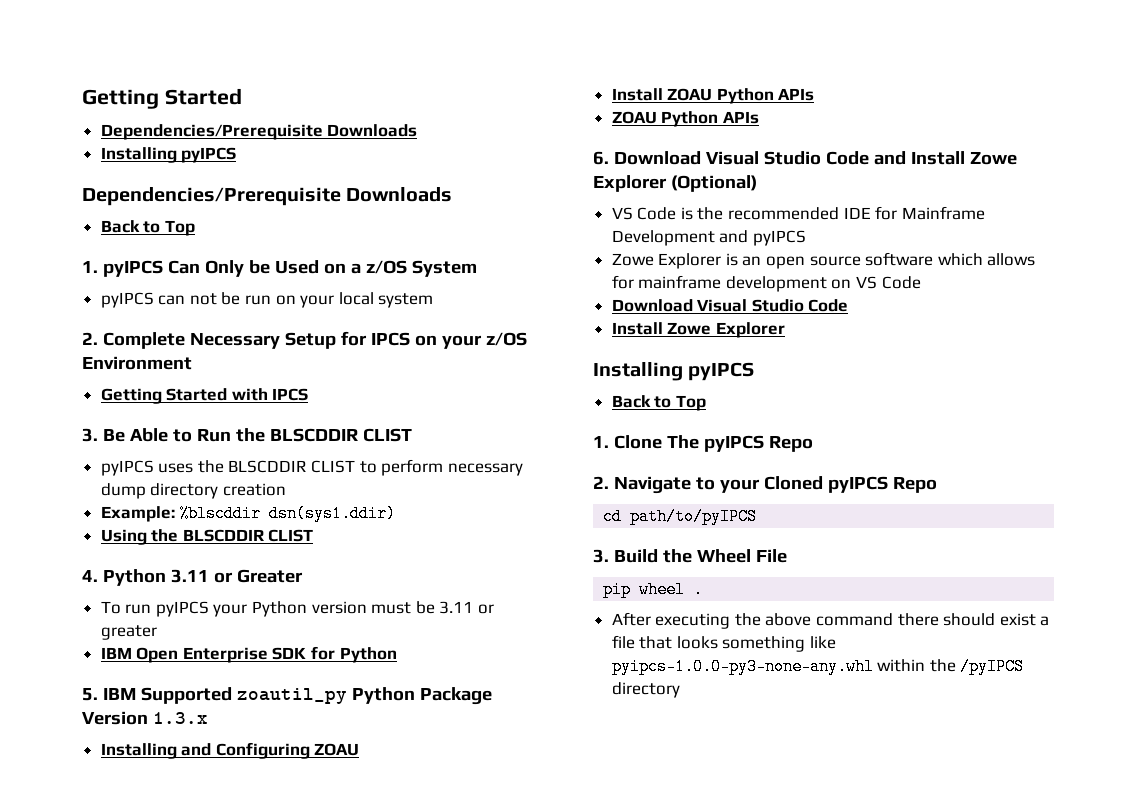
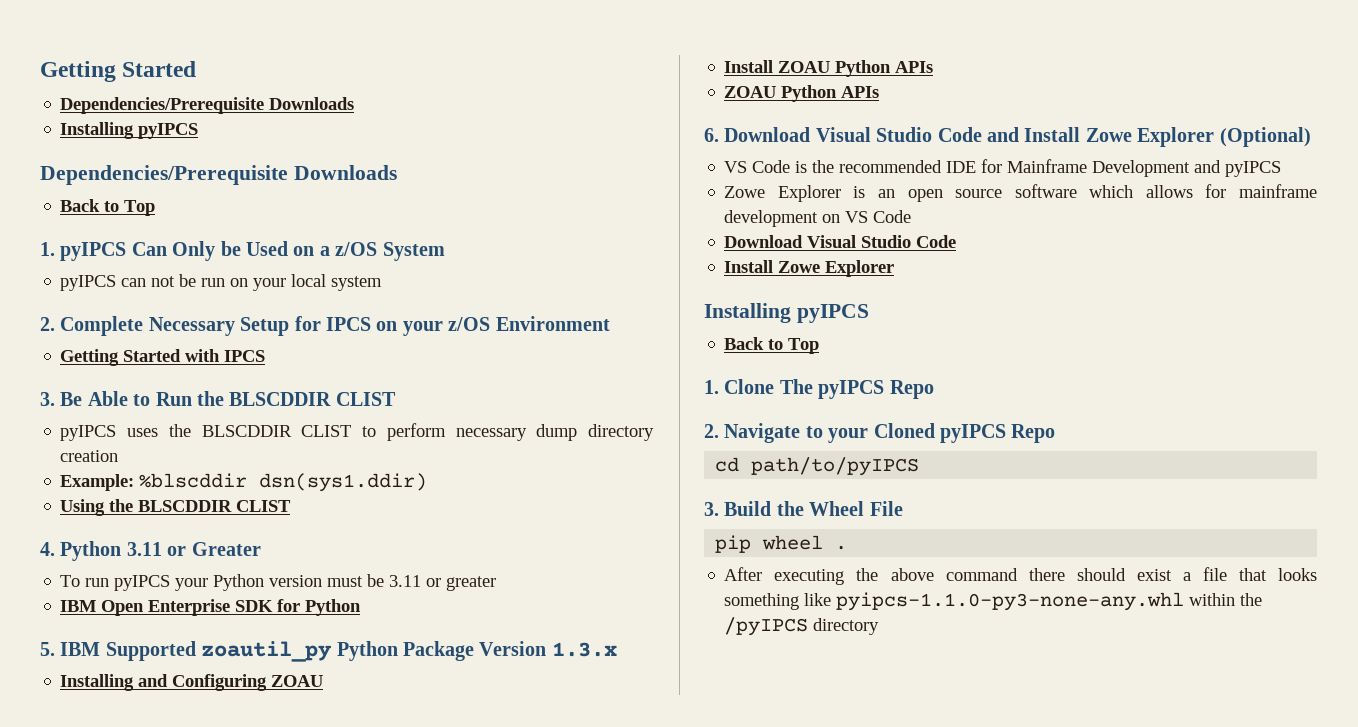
- After executing the above command there should exist a file that looks something like pyipcs-1.0.0-py3-none-any.whl within the /pyIPCS directory
+ After executing the above command there should exist a file that looks something like pyipcs-1.1.0-py3-none-any.whl within the /pyIPCS directory

